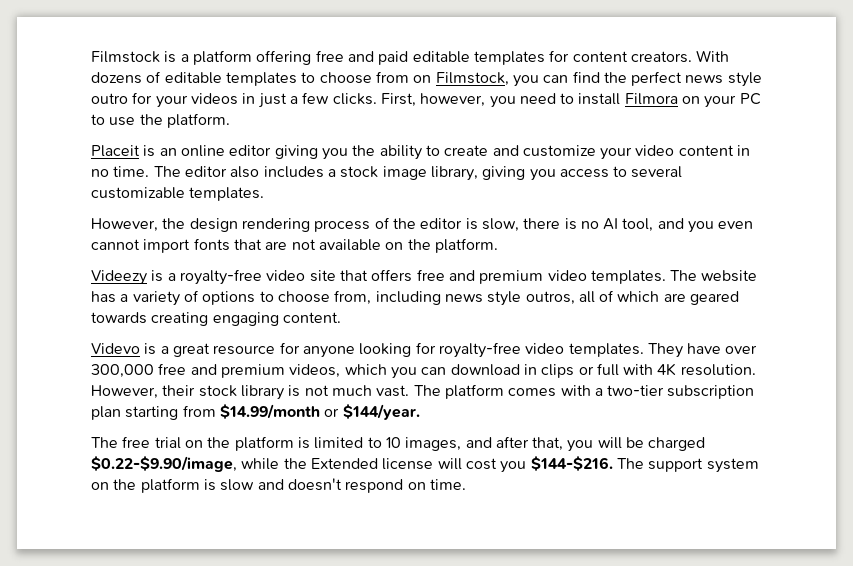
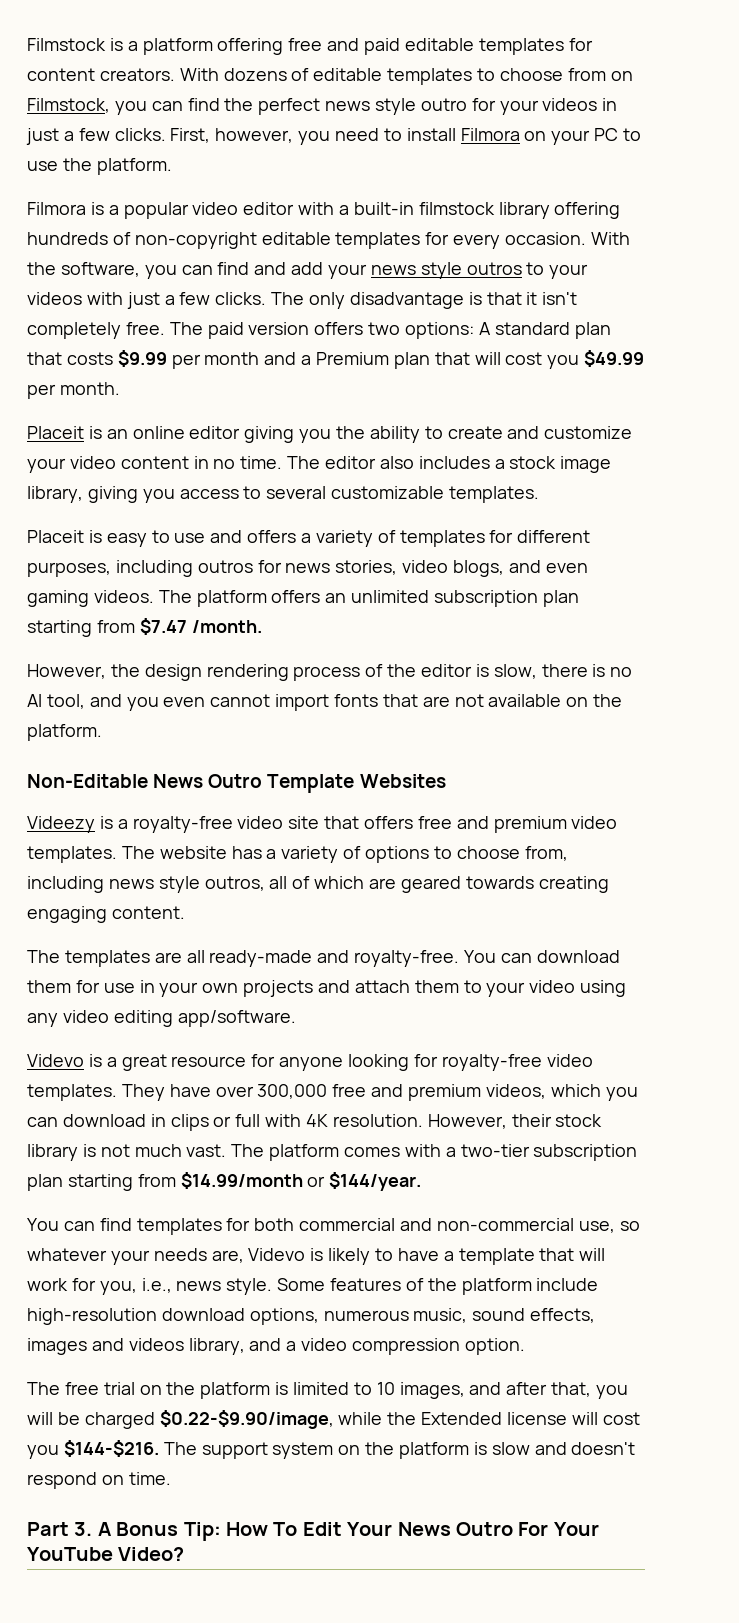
+ Filmora is a popular video editor with a built-in filmstock library offering hundreds of non-copyright editable templates for every occasion. With the software, you can find and add your news style outros to your videos with just a few clicks. The only disadvantage is that it isn't completely free. The paid version offers two options: A standard plan that costs $9.99 per month and a Premium plan that will cost you $49.99 per month.
+ Placeit is easy to use and offers a variety of templates for different purposes, including outros for news stories, video blogs, and even gaming videos. The platform offers an unlimited subscription plan starting from $7.47 /month.
+ Non-Editable News Outro Template Websites
+ The templates are all ready-made and royalty-free. You can download them for use in your own projects and attach them to your video using any video editing app/software.
+ You can find templates for both commercial and non-commercial use, so whatever your needs are, Videvo is likely to have a template that will work for you, i.e., news style. Some features of the platform include high-resolution download options, numerous music, sound effects, images and videos library, and a video compression option.
+ Part 3. A Bonus Tip: How To Edit Your News Outro For Your YouTube Video?

